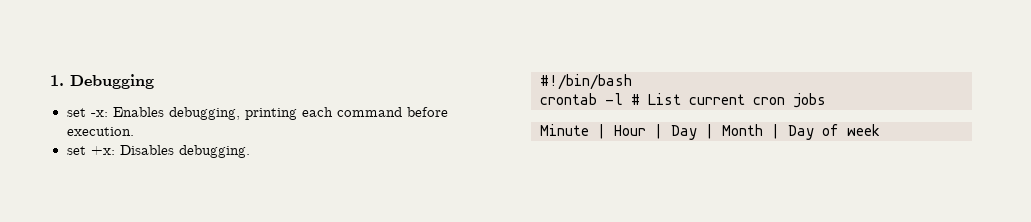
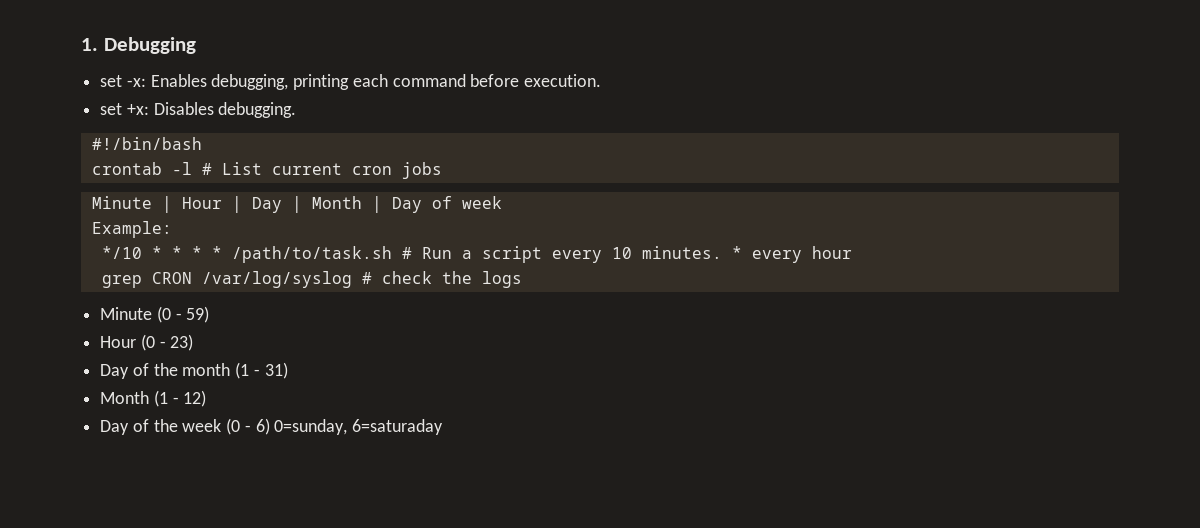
+ Example:
+ */10 * * * * /path/to/task.sh # Run a script every 10 minutes. * every hour
+ grep CRON /var/log/syslog # check the logs
+ Minute (0 - 59)
+ Hour (0 - 23)
+ Day of the month (1 - 31)
+ Month (1 - 12)
+ Day of the week (0 - 6) 0=sunday, 6=saturaday

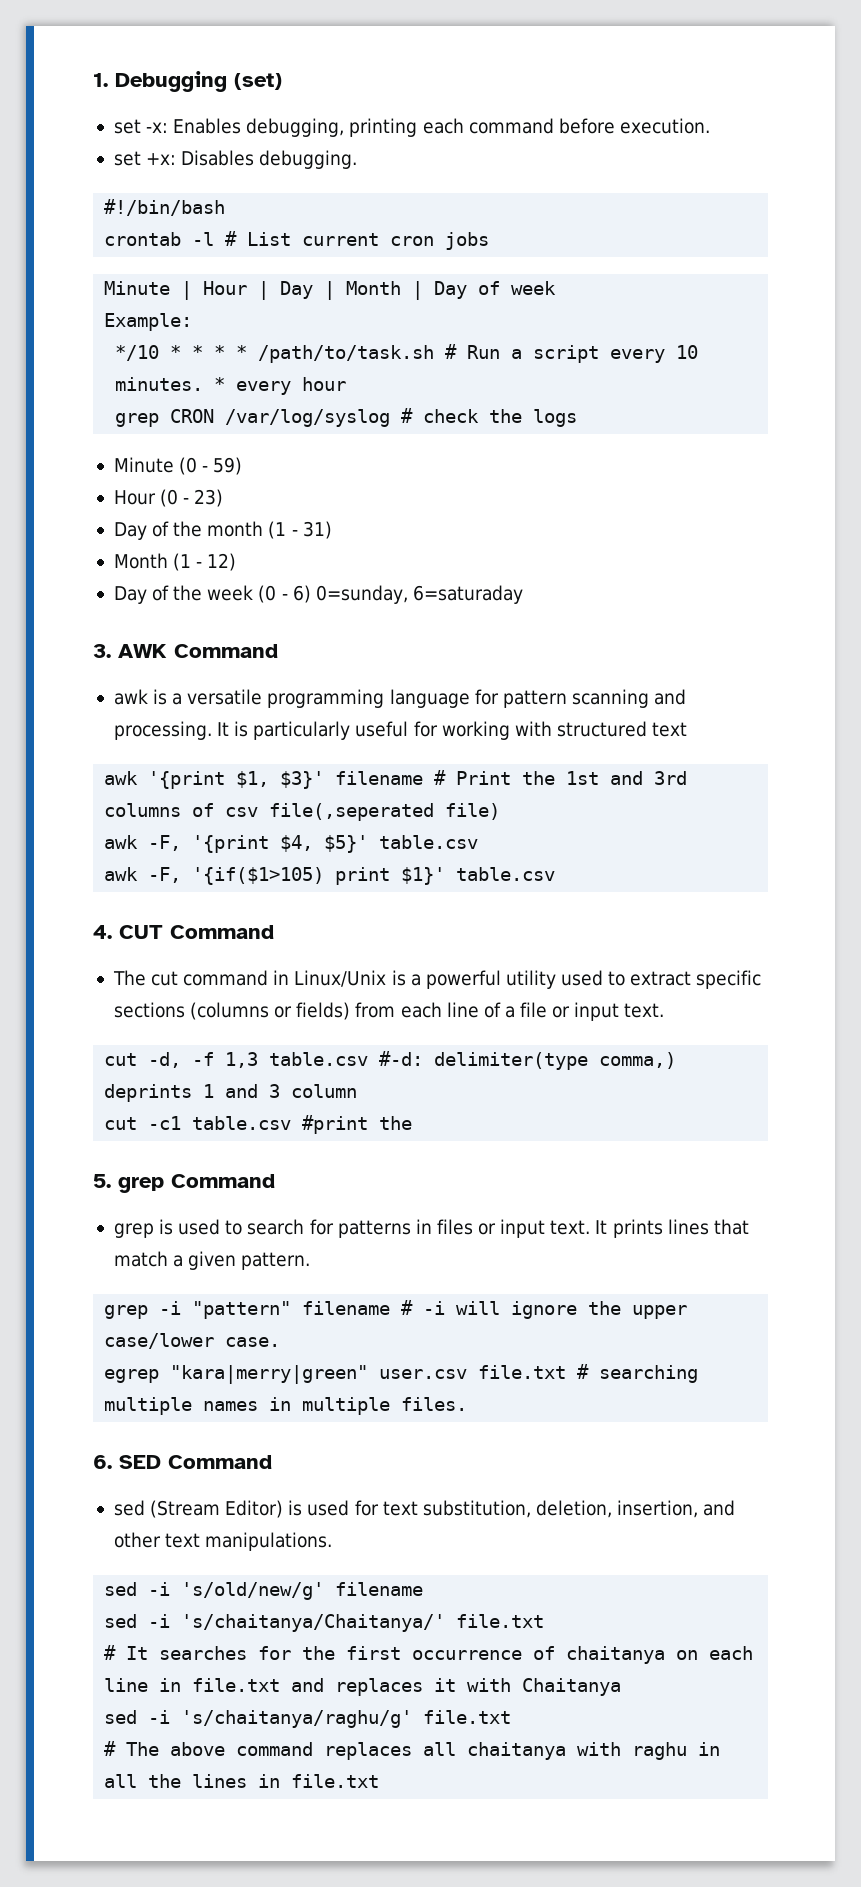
- 1. Debugging
+ 1. Debugging (set)
+ 3. AWK Command
+ awk is a versatile programming language for pattern scanning and processing. It is particularly useful for working with structured text
+ awk '{print $1, $3}' filename # Print the 1st and 3rd columns of csv file(,seperated file)
+ awk -F, '{print $4, $5}' table.csv
+ awk -F, '{if($1>105) print $1}' table.csv
+ 4. CUT Command
+ The cut command in Linux/Unix is a powerful utility used to extract specific sections (columns or fields) from each line of a file or input text.
+ cut -d, -f 1,3 table.csv #-d: delimiter(type comma,) deprints 1 and 3 column
+ cut -c1 table.csv #print the
+ 5. grep Command
+ grep is used to search for patterns in files or input text. It prints lines that match a given pattern.
+ grep -i "pattern" filename # -i will ignore the upper case/lower case.
+ egrep "kara|merry|green" user.csv file.txt # searching multiple names in multiple files.
+ 6. SED Command
+ sed (Stream Editor) is used for text substitution, deletion, insertion, and other text manipulations.
+ sed -i 's/old/new/g' filename
+ sed -i 's/chaitanya/Chaitanya/' file.txt
+ # It searches for the first occurrence of chaitanya on each line in file.txt and replaces it with Chaitanya
+ sed -i 's/chaitanya/raghu/g' file.txt
+ # The above command replaces all chaitanya with raghu in all the lines in file.txt

